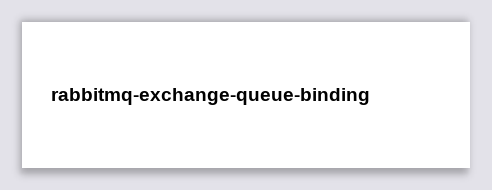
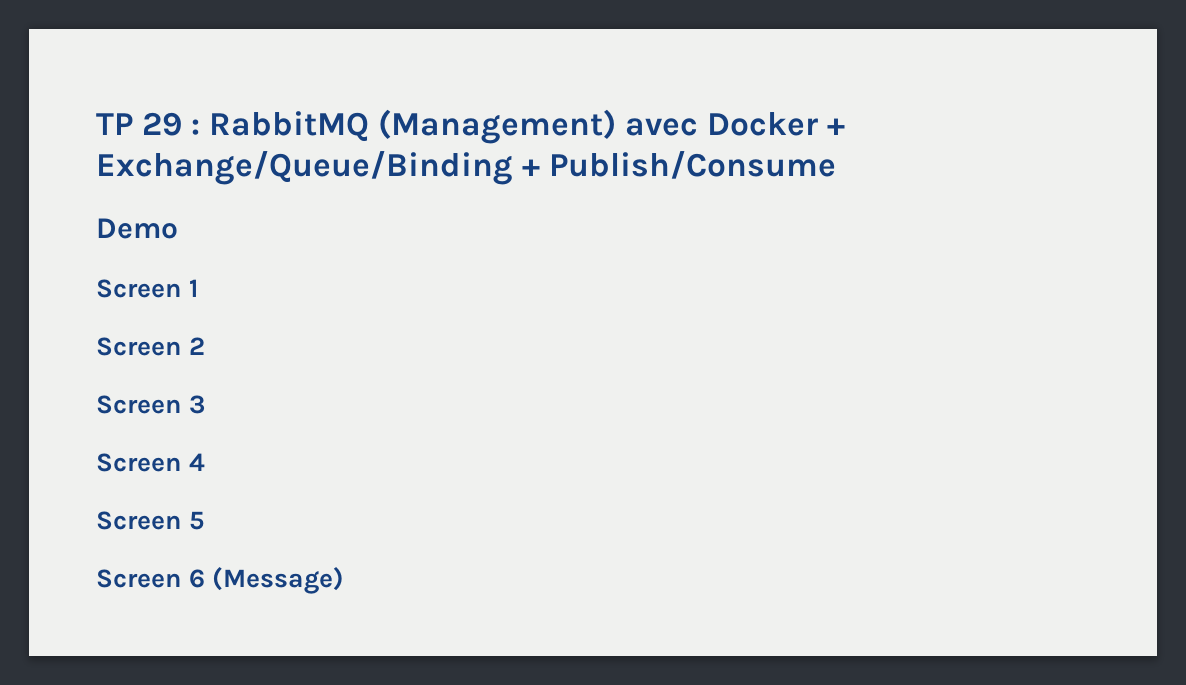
- rabbitmq-exchange-queue-binding
+ TP 29 : RabbitMQ (Management) avec Docker + Exchange/Queue/Binding + Publish/Consume
+ Demo
+ Screen 1
+ Screen 2
+ Screen 3
+ Screen 4
+ Screen 5
+ Screen 6 (Message)

